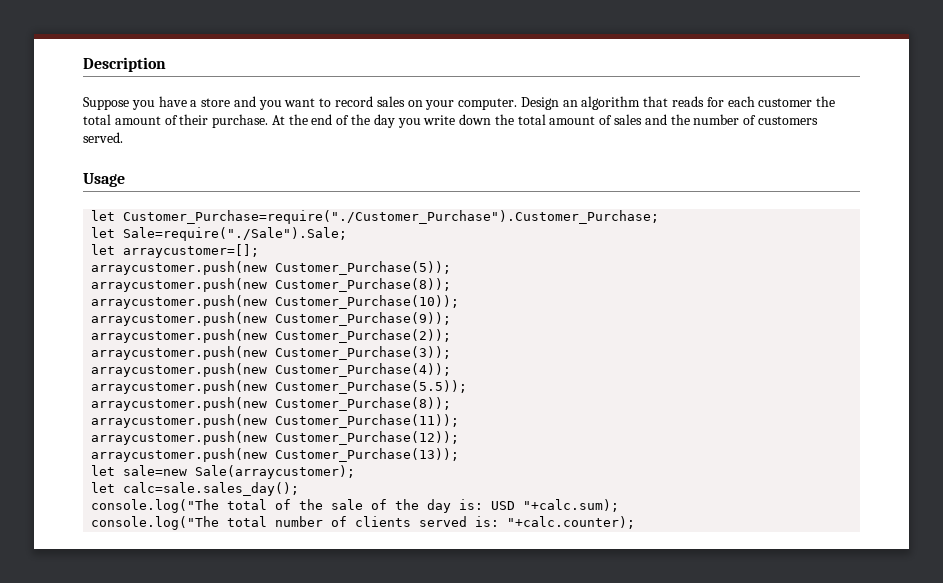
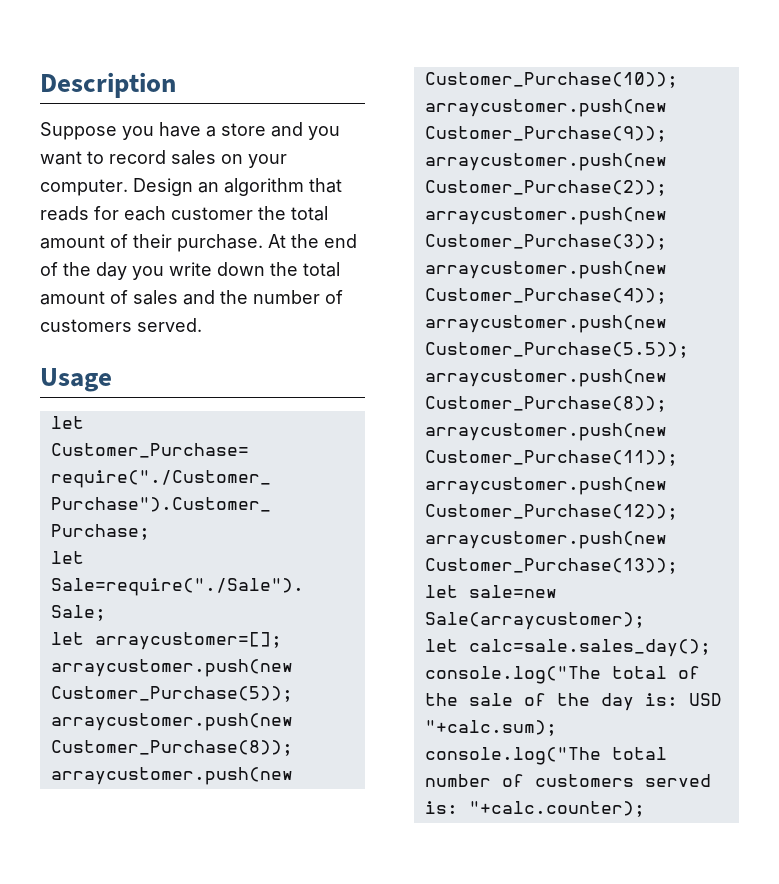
- console.log("The total number of clients served is: "+calc.counter);
+ console.log("The total number of customers served is: "+calc.counter);

